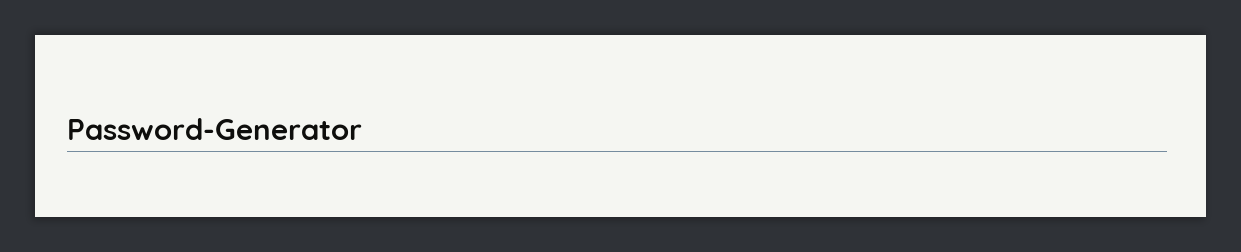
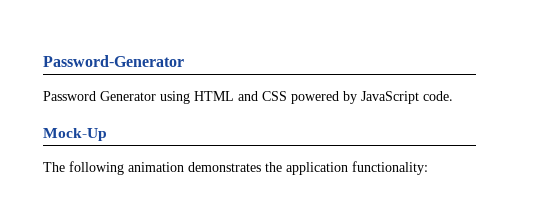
+ Password Generator using HTML and CSS powered by JavaScript code.
+ Mock-Up
+ The following animation demonstrates the application functionality:

